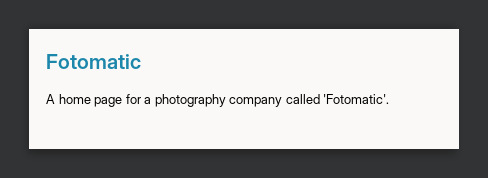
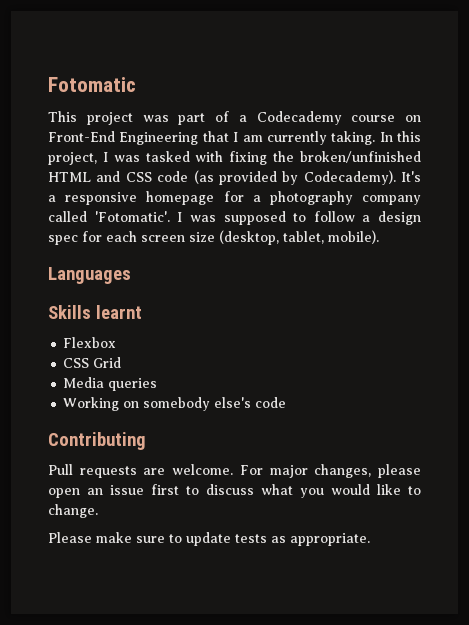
- A home page for a photography company called 'Fotomatic'.
+ This project was part of a Codecademy course on Front-End Engineering that I am currently taking. In this project, I was tasked with fixing the broken/unfinished HTML and CSS code (as provided by Codecademy). It's a responsive homepage for a photography company called 'Fotomatic'.
+ I was supposed to follow a design spec for each screen size (desktop, tablet, mobile).
+ Languages
+ Skills learnt
+ Flexbox
+ CSS Grid
+ Media queries
+ Working on somebody else's code
+ Contributing
+ Pull requests are welcome. For major changes, please open an issue first to discuss what you would like to change.
+ Please make sure to update tests as appropriate.

